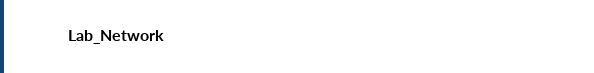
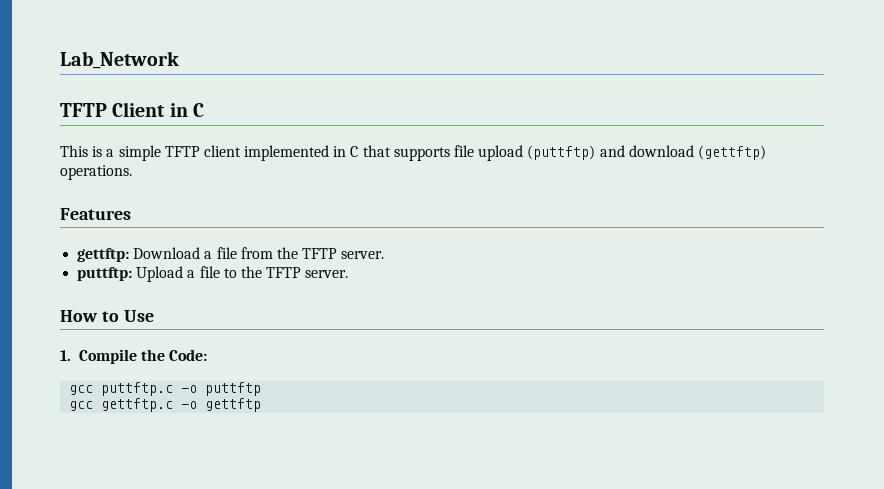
+ TFTP Client in C
+ This is a simple TFTP client implemented in C that supports file upload (puttftp) and download (gettftp) operations.
+ Features
+ gettftp: Download a file from the TFTP server.
+ puttftp: Upload a file to the TFTP server.
+ How to Use
+ 1. Compile the Code:
+ gcc puttftp.c -o puttftp
+ gcc gettftp.c -o gettftp

